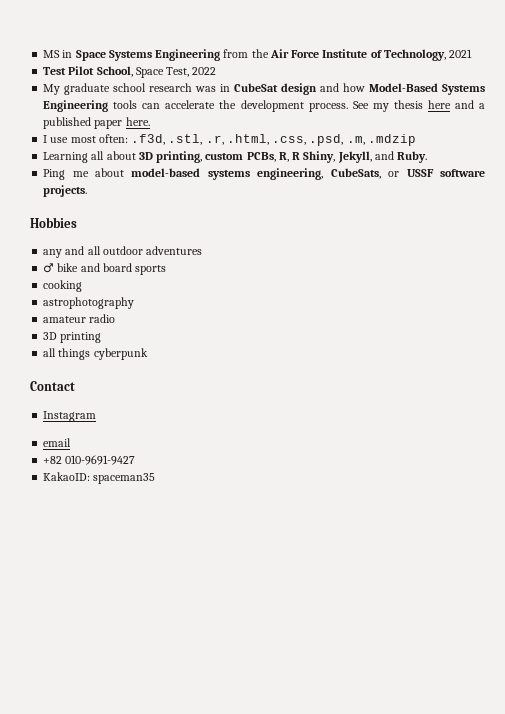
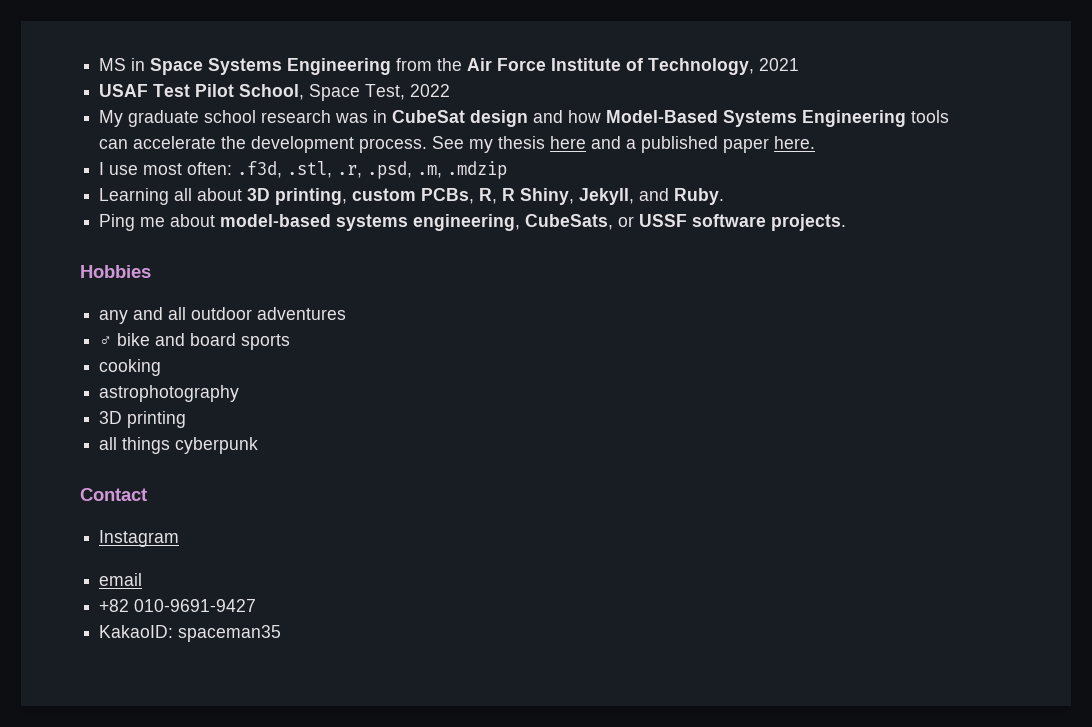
- Test Pilot School, Space Test, 2022
+ USAF Test Pilot School, Space Test, 2022
- I use most often: .f3d, .stl, .r, .html, .css, .psd, .m, .mdzip
+ I use most often: .f3d, .stl, .r, .psd, .m, .mdzip
- amateur radio

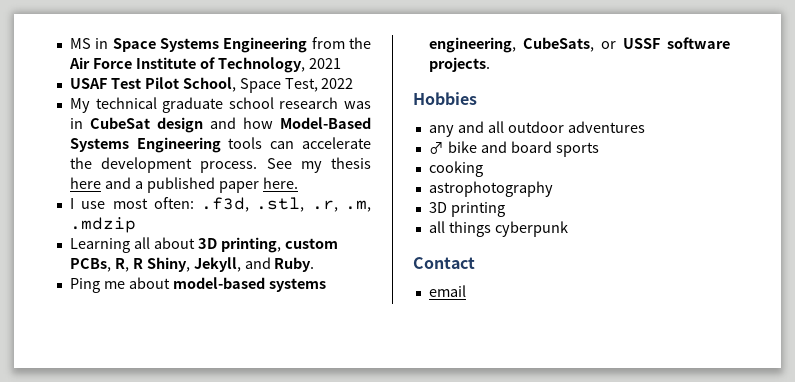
- My graduate school research was in CubeSat design and how Model-Based Systems Engineering tools can accelerate the development process.
+ My technical graduate school research was in CubeSat design and how Model-Based Systems Engineering tools can accelerate the development process.
- I use most often: .f3d, .stl, .r, .psd, .m, .mdzip
+ I use most often: .f3d, .stl, .r, .m, .mdzip
- Instagram
- +82 010-9691-9427
- KakaoID: spaceman35

